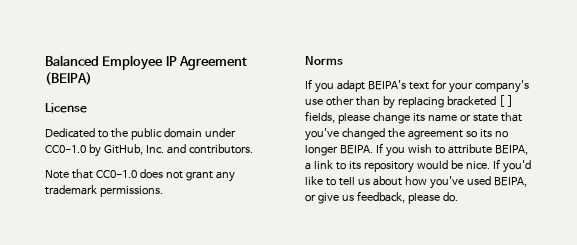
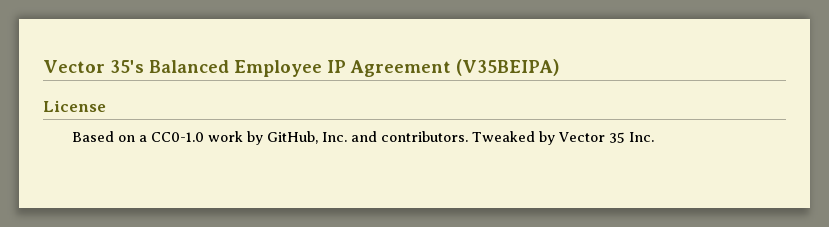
- Balanced Employee IP Agreement (BEIPA)
+ Vector 35's Balanced Employee IP Agreement (V35BEIPA)
- Dedicated to the public domain under CC0-1.0 by GitHub, Inc. and contributors.
- Note that CC0-1.0 does not grant any trademark permissions.
- Norms
- If you adapt BEIPA's text for your company's use other than by replacing bracketed [] fields, please change its name or state that you've changed the agreement so its no longer BEIPA. If you wish to attribute BEIPA, a link to its repository would be nice. If you'd like to tell us about how you've used BEIPA, or give us feedback, please do.
+ Based on a CC0-1.0 work by GitHub, Inc. and contributors. Tweaked by Vector 35 Inc.

